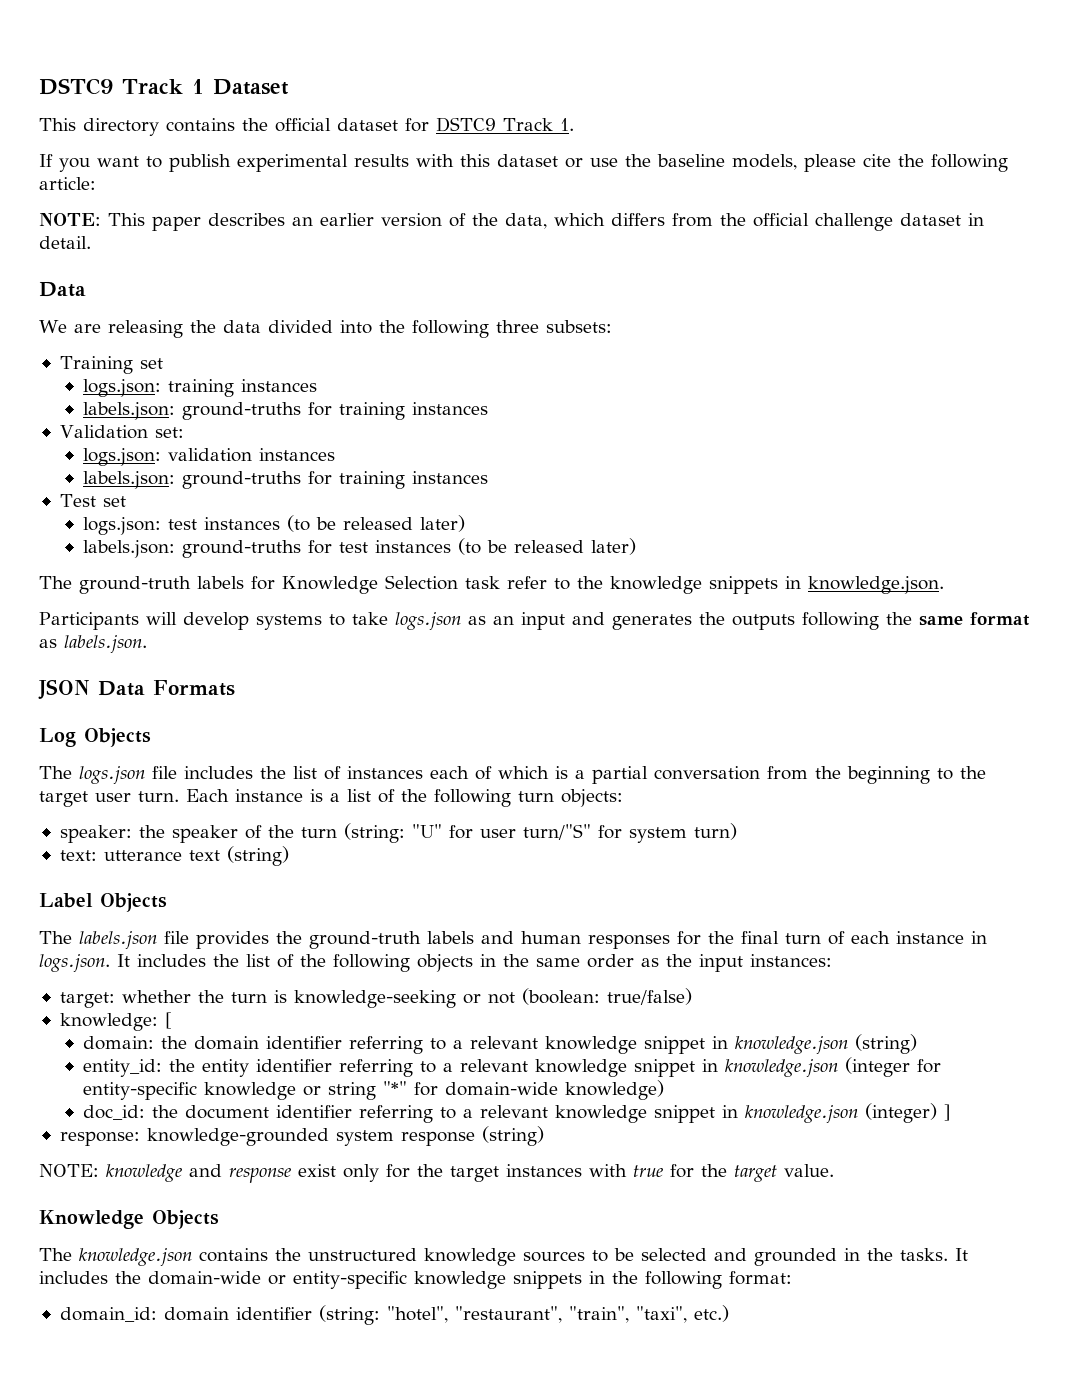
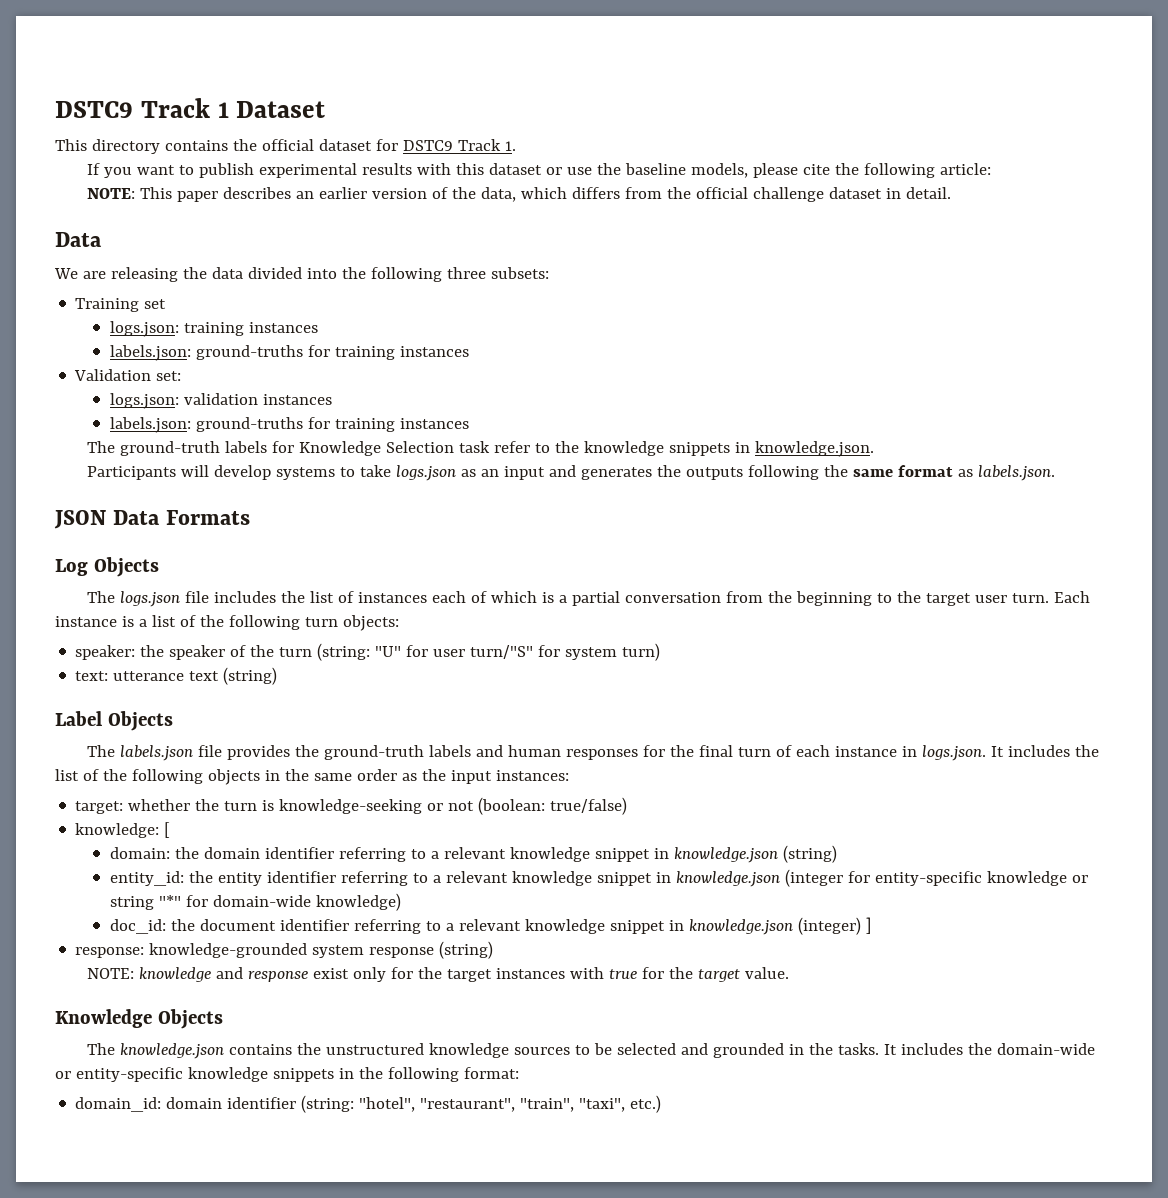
- Test set
- logs.json: test instances (to be released later)
- labels.json: ground-truths for test instances (to be released later)

